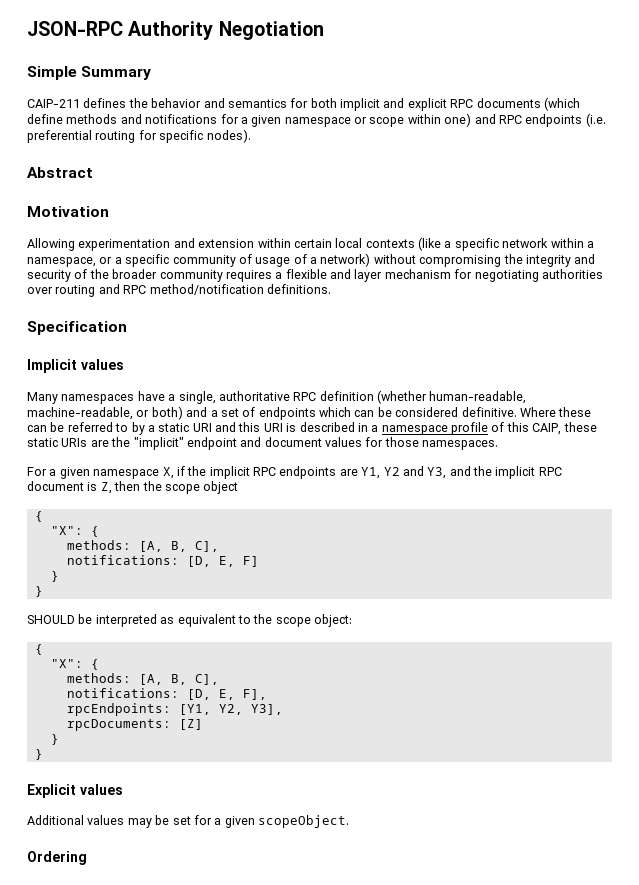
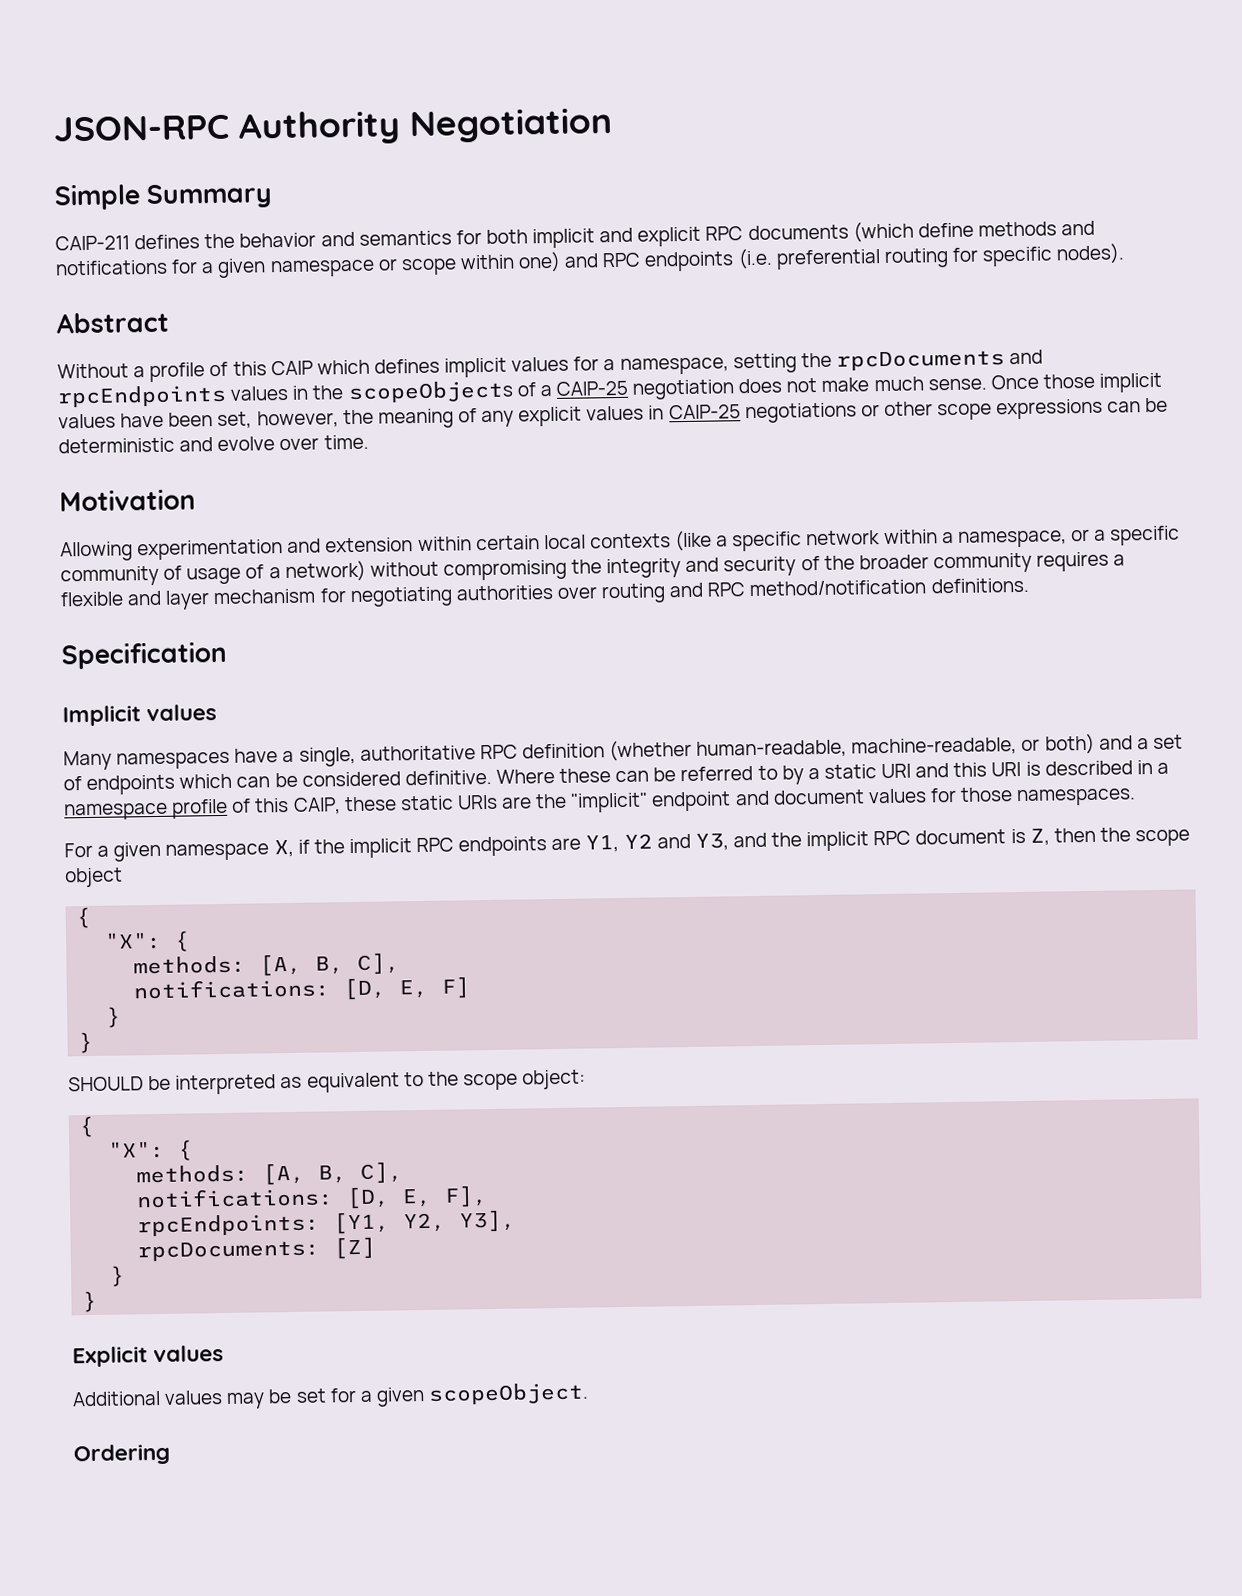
+ Without a profile of this CAIP which defines implicit values for a namespace, setting the rpcDocuments and rpcEndpoints values in the scopeObjects of a CAIP-25 negotiation does not make much sense. Once those implicit values have been set, however, the meaning of any explicit values in CAIP-25 negotiations or other scope expressions can be deterministic and evolve over time.

